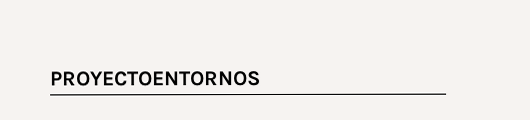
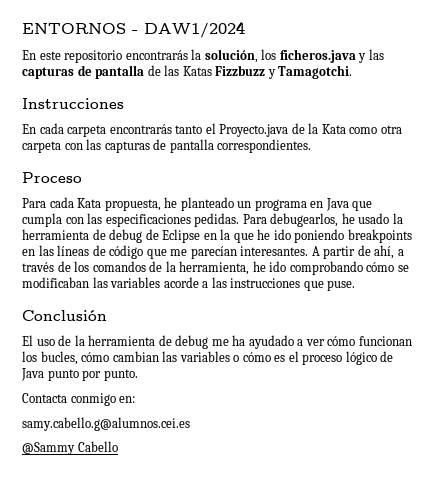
- PROYECTOENTORNOS
+ ENTORNOS - DAW1/2024
+ En este repositorio encontrarás la solución, los ficheros.java y las capturas de pantalla de las Katas Fizzbuzz y Tamagotchi.
+ Instrucciones
+ En cada carpeta encontrarás tanto el Proyecto.java de la Kata como otra carpeta con las capturas de pantalla correspondientes.
+ Proceso
+ Para cada Kata propuesta, he planteado un programa en Java que cumpla con las especificaciones pedidas. Para debugearlos, he usado la herramienta de debug de Eclipse en la que he ido poniendo breakpoints en las líneas de código que me parecían interesantes. A partir de ahí, a través de los comandos de la herramienta, he ido comprobando cómo se modificaban las variables acorde a las instrucciones que puse.
+ Conclusión
+ El uso de la herramienta de debug me ha ayudado a ver cómo funcionan los bucles, cómo cambian las variables o cómo es el proceso lógico de Java punto por punto.
+ Contacta conmigo en:
+ samy.cabello.g@alumnos.cei.es
+ @Sammy Cabello

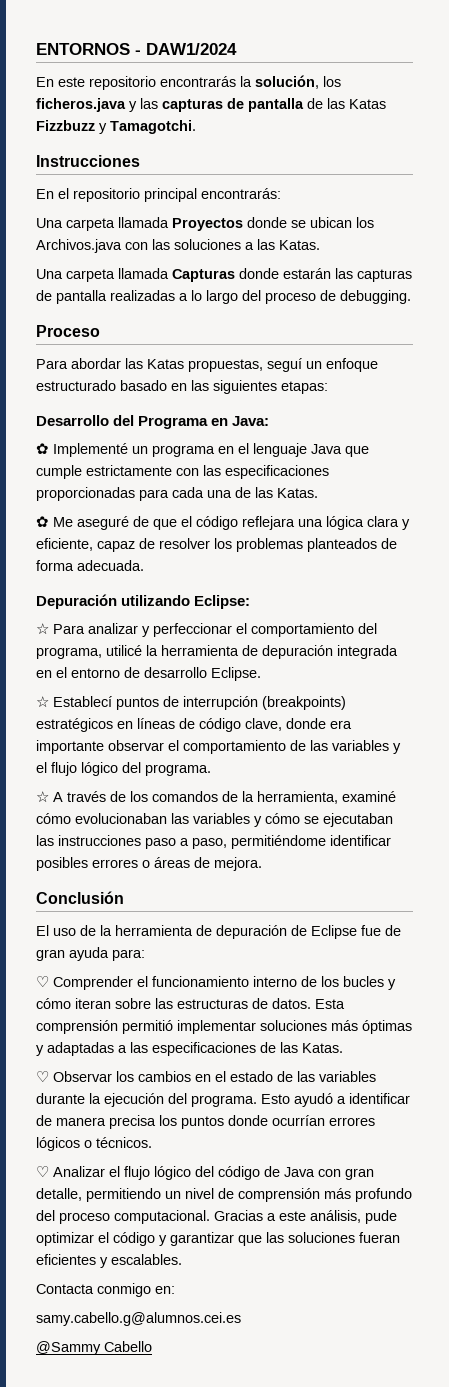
- En cada carpeta encontrarás tanto el Proyecto.java de la Kata como otra carpeta con las capturas de pantalla correspondientes.
+ En el repositorio principal encontrarás:
+ Una carpeta llamada Proyectos donde se ubican los Archivos.java con las soluciones a las Katas.
+ Una carpeta llamada Capturas donde estarán las capturas de pantalla realizadas a lo largo del proceso de debugging.
  Proceso
- Para cada Kata propuesta, he planteado un programa en Java que cumpla con las especificaciones pedidas. Para debugearlos, he usado la herramienta de debug de Eclipse en la que he ido poniendo breakpoints en las líneas de código que me parecían interesantes. A partir de ahí, a través de los comandos de la herramienta, he ido comprobando cómo se modificaban las variables acorde a las instrucciones que puse.
+ Para abordar las Katas propuestas, seguí un enfoque estructurado basado en las siguientes etapas:
+ Desarrollo del Programa en Java:
+ ✿ Implementé un programa en el lenguaje Java que cumple estrictamente con las especificaciones proporcionadas para cada una de las Katas.
+ ✿ Me aseguré de que el código reflejara una lógica clara y eficiente, capaz de resolver los problemas planteados de forma adecuada.
+ Depuración utilizando Eclipse:
+ ☆ Para analizar y perfeccionar el comportamiento del programa, utilicé la herramienta de depuración integrada en el entorno de desarrollo Eclipse.
+ ☆ Establecí puntos de interrupción (breakpoints) estratégicos en líneas de código clave, donde era importante observar el comportamiento de las variables y el flujo lógico del programa.
+ ☆ A través de los comandos de la herramienta, examiné cómo evolucionaban las variables y cómo se ejecutaban las instrucciones paso a paso, permitiéndome identificar posibles errores o áreas de mejora.
- El uso de la herramienta de debug me ha ayudado a ver cómo funcionan los bucles, cómo cambian las variables o cómo es el proceso lógico de Java punto por punto.
+ El uso de la herramienta de depuración de Eclipse fue de gran ayuda para:
+ ♡ Comprender el funcionamiento interno de los bucles y cómo iteran sobre las estructuras de datos. Esta comprensión permitió implementar soluciones más óptimas y adaptadas a las especificaciones de las Katas.
+ ♡ Observar los cambios en el estado de las variables durante la ejecución del programa. Esto ayudó a identificar de manera precisa los puntos donde ocurrían errores lógicos o técnicos.
+ ♡ Analizar el flujo lógico del código de Java con gran detalle, permitiendo un nivel de comprensión más profundo del proceso computacional. Gracias a este análisis, pude optimizar el código y garantizar que las soluciones fueran eficientes y escalables.

